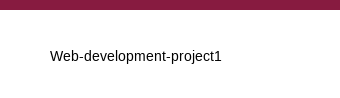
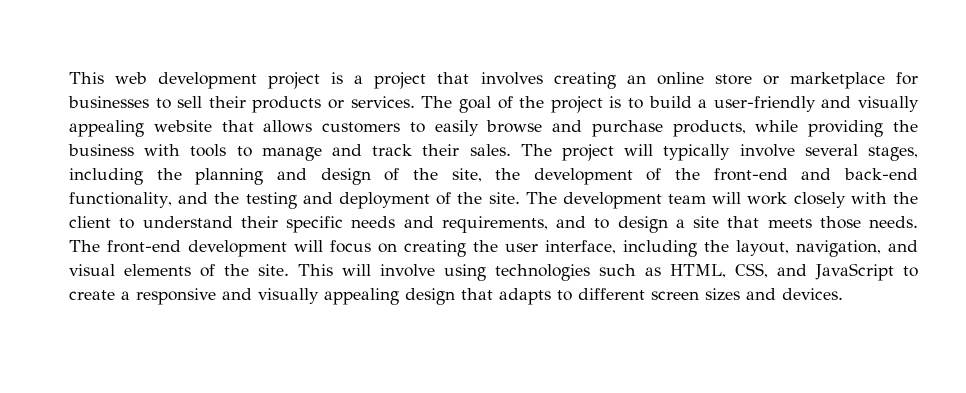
- Web-development-project1
+ This web development project is a project that involves creating an online store or marketplace for businesses to sell their products or services. The goal of the project is to build a user-friendly and visually appealing website that allows customers to easily browse and purchase products, while providing the business with tools to manage and track their sales. The project will typically involve several stages, including the planning and design of the site, the development of the front-end and back-end functionality, and the testing and deployment of the site. The development team will work closely with the client to understand their specific needs and requirements, and to design a site that meets those needs. The front-end development will focus on creating the user interface, including the layout, navigation, and visual elements of the site. This will involve using technologies such as HTML, CSS, and JavaScript to create a responsive and visually appealing design that adapts to different screen sizes and devices.

